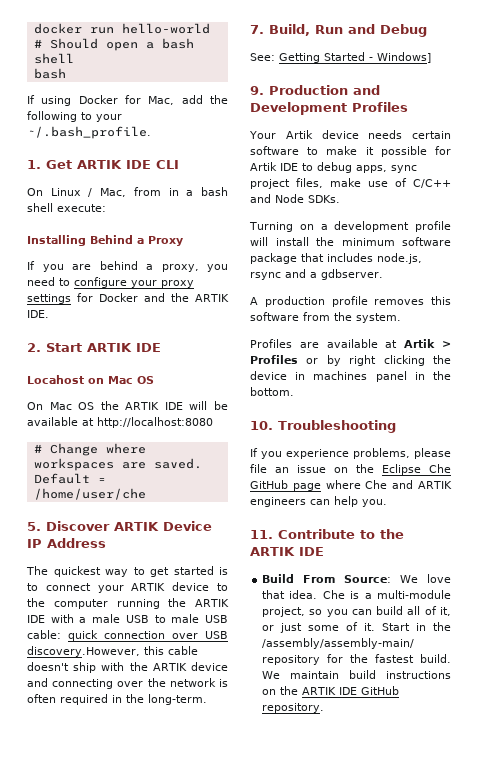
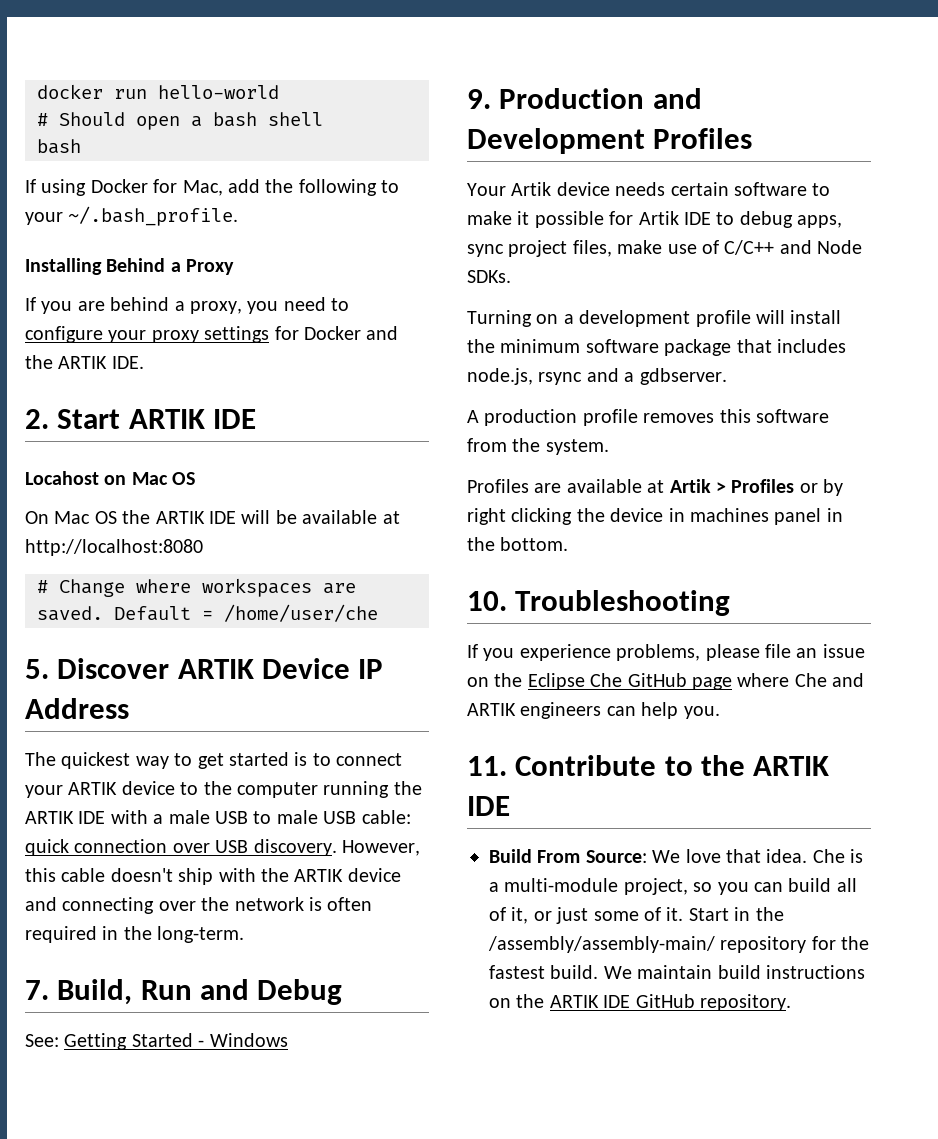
- 1. Get ARTIK IDE CLI
- On Linux / Mac, from in a bash shell execute:
- The quickest way to get started is to connect your ARTIK device to the computer running the ARTIK IDE with a male USB to male USB cable: quick connection over USB discovery.However, this cable doesn't ship with the ARTIK device and connecting over the network is often required in the long-term.
+ The quickest way to get started is to connect your ARTIK device to the computer running the ARTIK IDE with a male USB to male USB cable: quick connection over USB discovery. However, this cable doesn't ship with the ARTIK device and connecting over the network is often required in the long-term.
- See: Getting Started - Windows]
+ See: Getting Started - Windows

